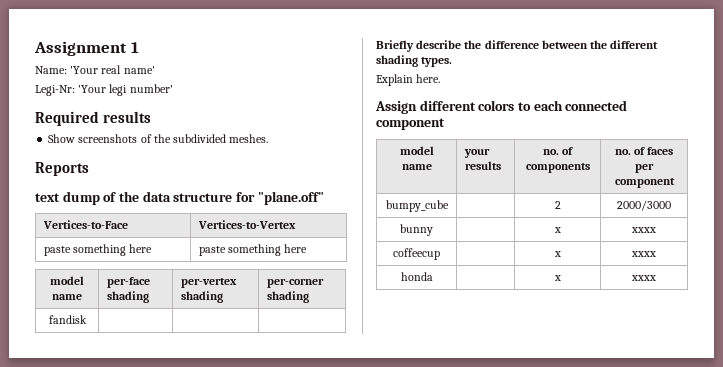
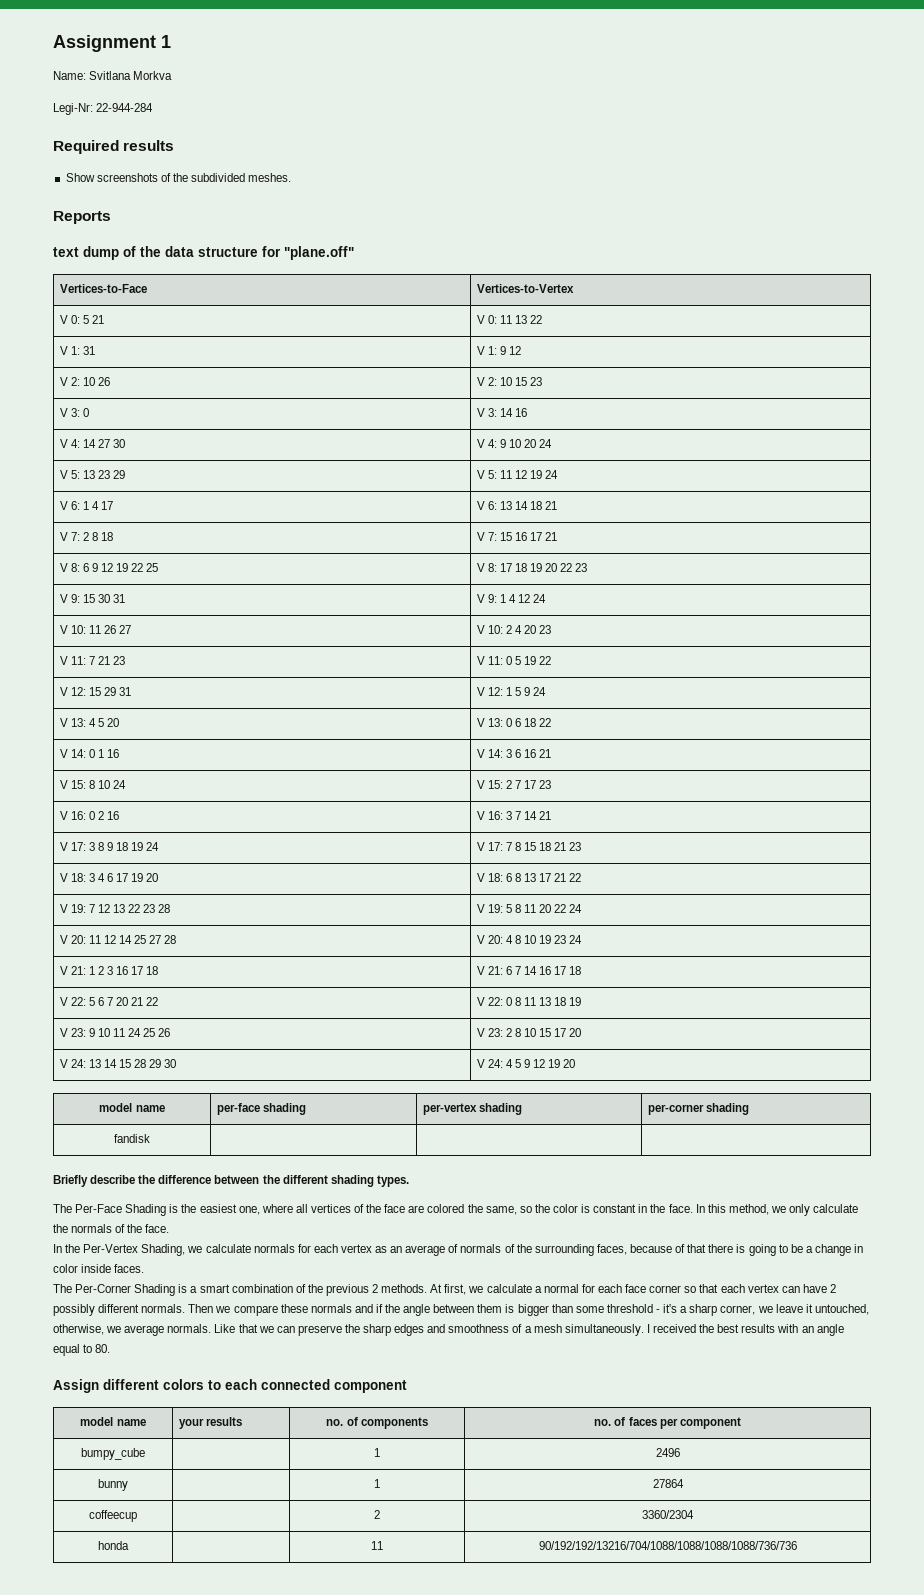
- Name: 'Your real name'
- Legi-Nr: 'Your legi number'
+ Name: Svitlana Morkva
+ Legi-Nr: 22-944-284
- paste something here | paste something here
+ V 0: 5 21 | V 0: 11 13 22
+ V 1: 31 | V 1: 9 12
+ V 2: 10 26 | V 2: 10 15 23
+ V 3: 0 | V 3: 14 16
+ V 4: 14 27 30 | V 4: 9 10 20 24
+ V 5: 13 23 29 | V 5: 11 12 19 24
+ V 6: 1 4 17 | V 6: 13 14 18 21
+ V 7: 2 8 18 | V 7: 15 16 17 21
+ V 8: 6 9 12 19 22 25 | V 8: 17 18 19 20 22 23
+ V 9: 15 30 31 | V 9: 1 4 12 24
+ V 10: 11 26 27 | V 10: 2 4 20 23
+ V 11: 7 21 23 | V 11: 0 5 19 22
+ V 12: 15 29 31 | V 12: 1 5 9 24
+ V 13: 4 5 20 | V 13: 0 6 18 22
+ V 14: 0 1 16 | V 14: 3 6 16 21
+ V 15: 8 10 24 | V 15: 2 7 17 23
+ V 16: 0 2 16 | V 16: 3 7 14 21
+ V 17: 3 8 9 18 19 24 | V 17: 7 8 15 18 21 23
+ V 18: 3 4 6 17 19 20 | V 18: 6 8 13 17 21 22
+ V 19: 7 12 13 22 23 28 | V 19: 5 8 11 20 22 24
+ V 20: 11 12 14 25 27 28 | V 20: 4 8 10 19 23 24
+ V 21: 1 2 3 16 17 18 | V 21: 6 7 14 16 17 18
+ V 22: 5 6 7 20 21 22 | V 22: 0 8 11 13 18 19
+ V 23: 9 10 11 24 25 26 | V 23: 2 8 10 15 17 20
+ V 24: 13 14 15 28 29 30 | V 24: 4 5 9 12 19 20
- Explain here.
+ The Per-Face Shading is the easiest one, where all vertices of the face are colored the same, so the color is constant in the face. In this method, we only calculate the normals of the face.
+ In the Per-Vertex Shading, we calculate normals for each vertex as an average of normals of the surrounding faces, because of that there is going to be a change in color inside faces.
+ The Per-Corner Shading is a smart combination of the previous 2 methods. At first, we calculate a normal for each face corner so that each vertex can have 2 possibly different normals. Then we compare these normals and if the angle between them is bigger than some threshold - it's a sharp corner, we leave it untouched, otherwise, we average normals. Like that we can preserve the sharp edges and smoothness of a mesh simultaneously. I received the best results with an angle equal to 80.
- bumpy_cube | | 2 | 2000/3000
+ bumpy_cube | | 1 | 2496
- bunny | | x | xxxx
+ bunny | | 1 | 27864
- coffeecup | | x | xxxx
+ coffeecup | | 2 | 3360/2304
- honda | | x | xxxx
+ honda | | 11 | 90/192/192/13216/704/1088/1088/1088/1088/736/736

